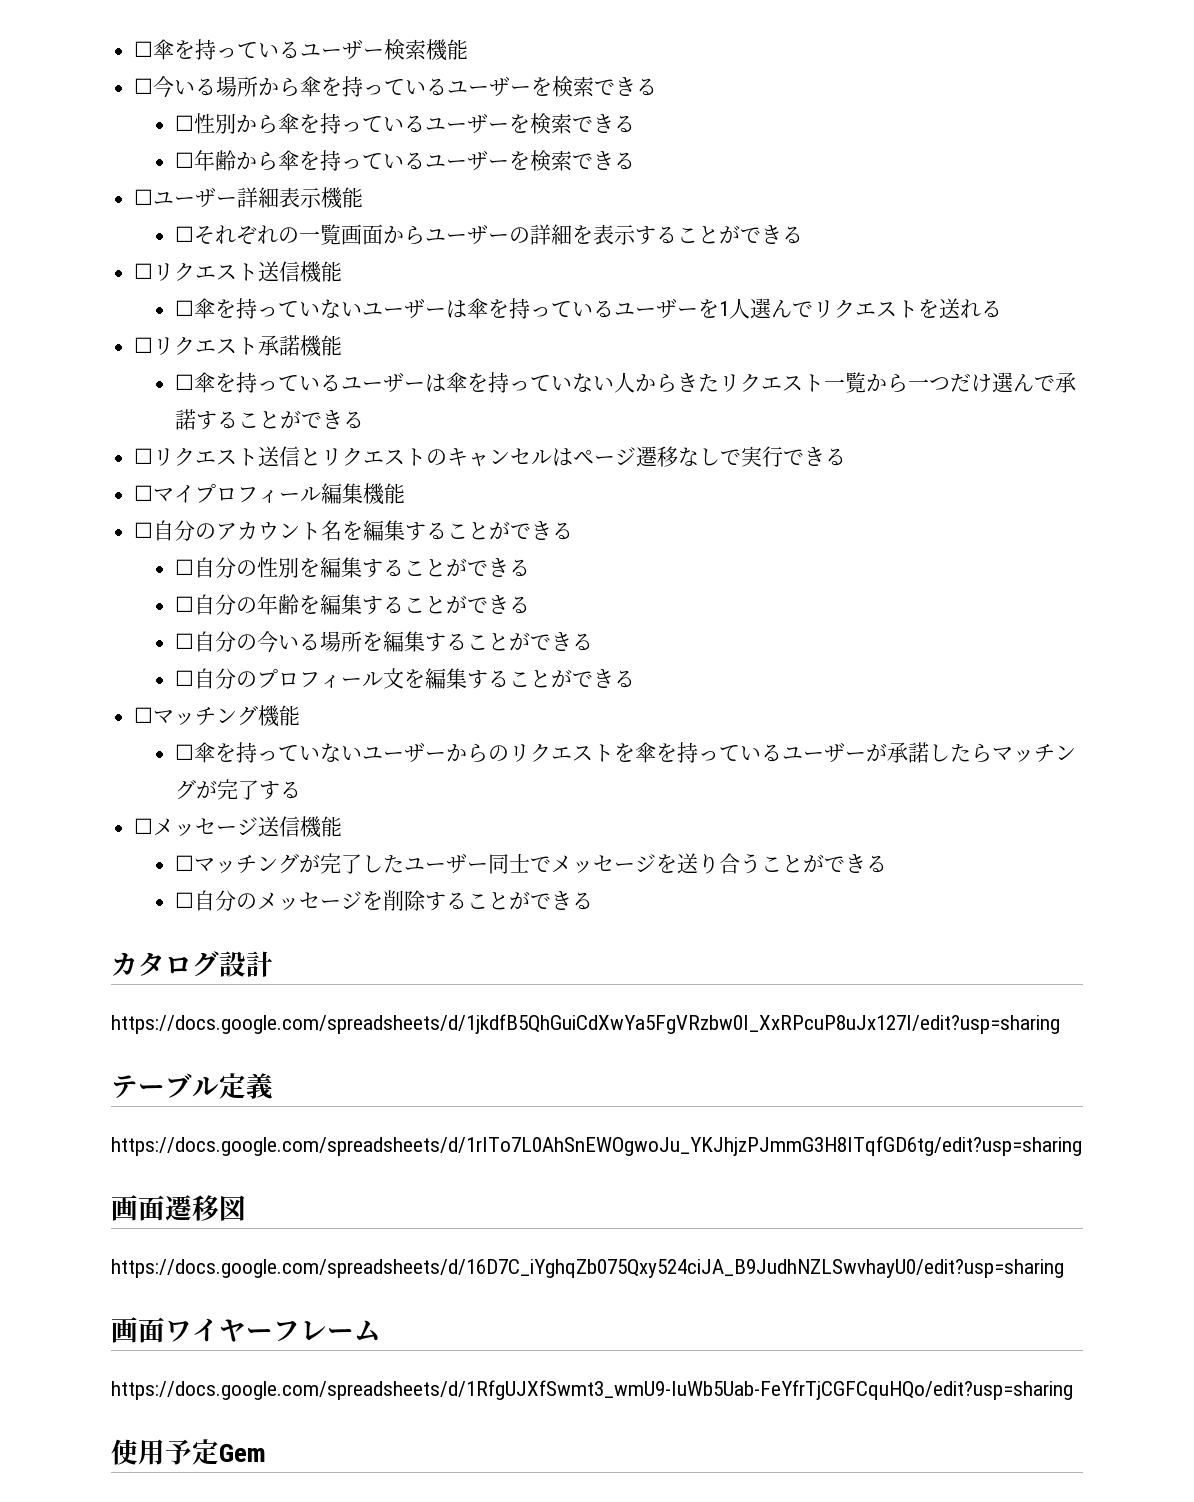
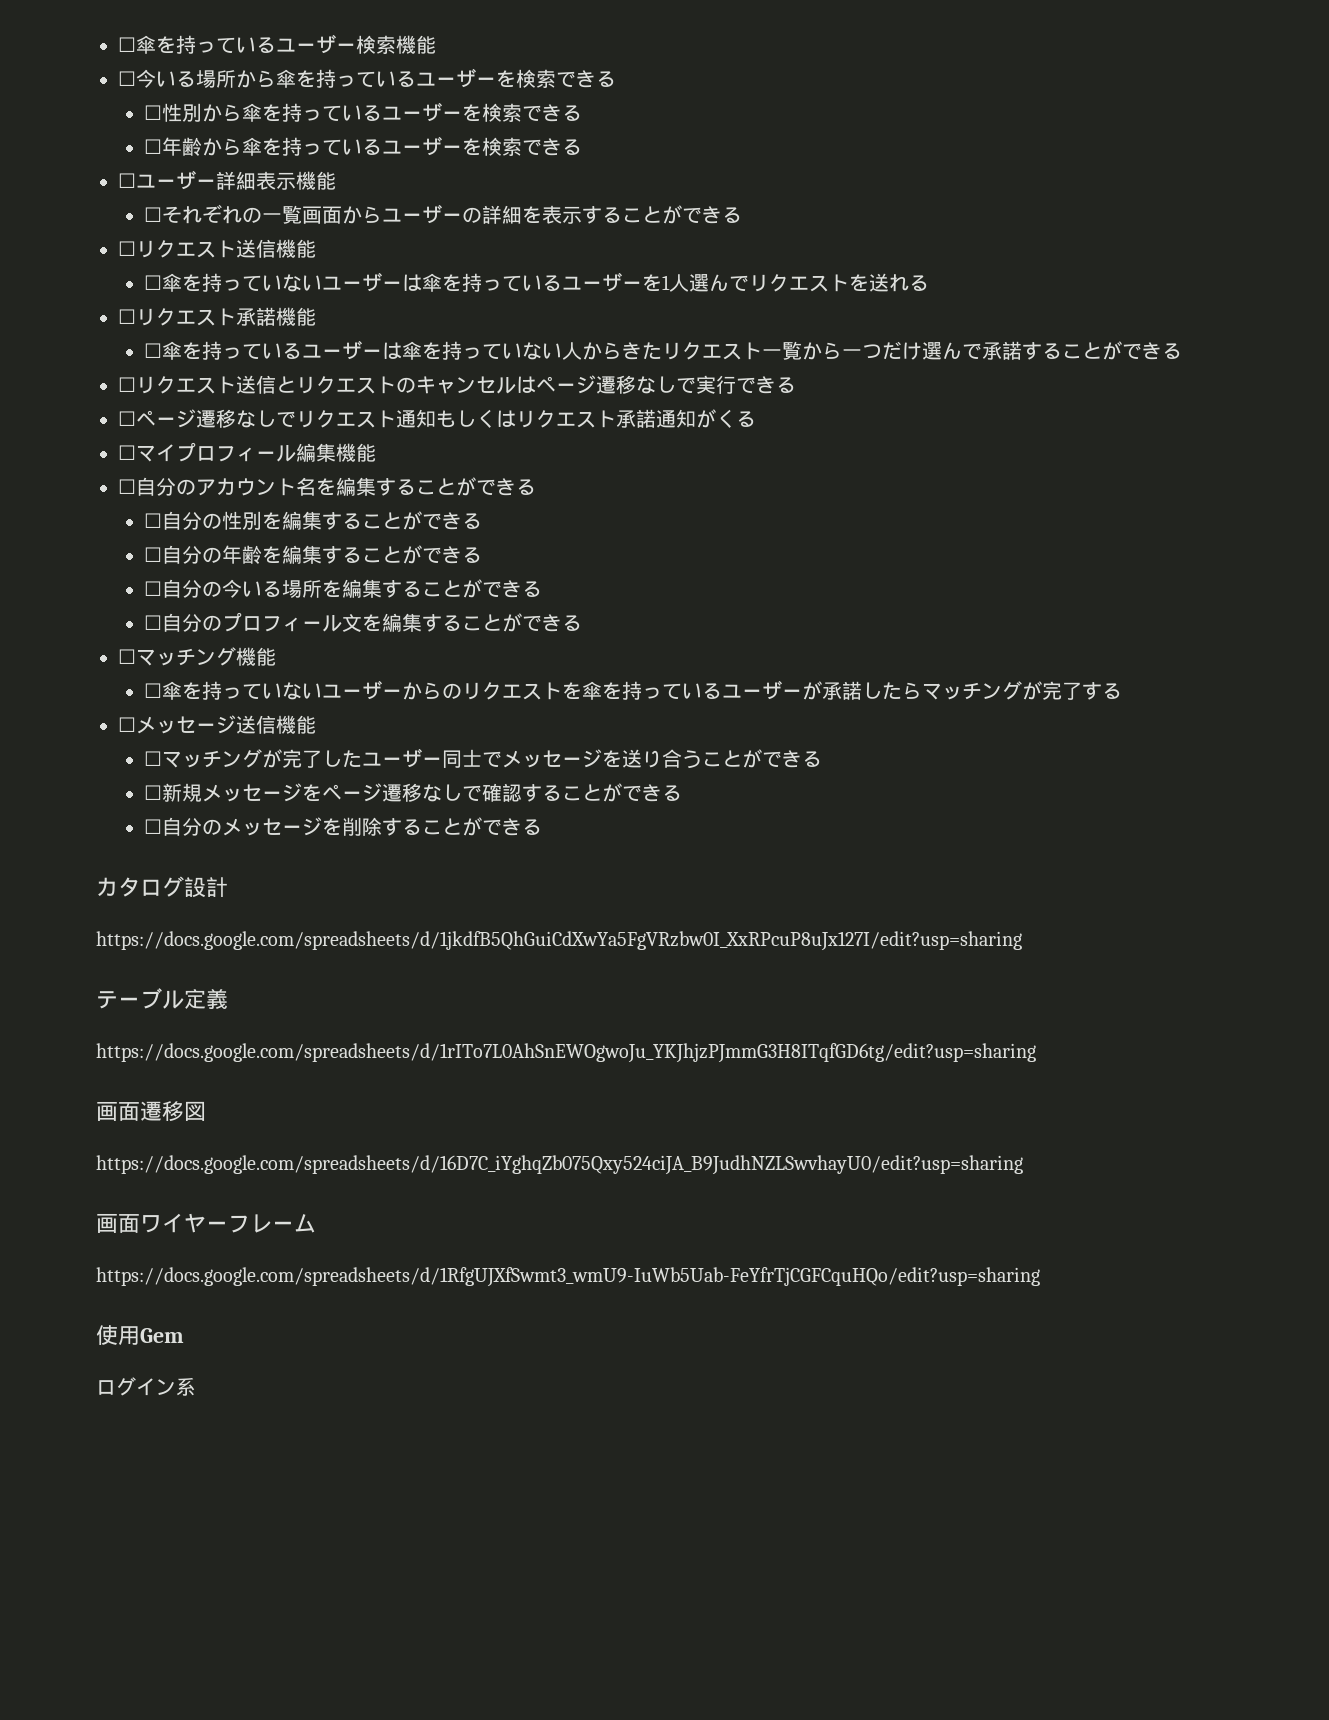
+ ☐ページ遷移なしでリクエスト通知もしくはリクエスト承諾通知がくる
+ ☐新規メッセージをページ遷移なしで確認することができる
- 使用予定Gem
+ 使用Gem
+ ログイン系

